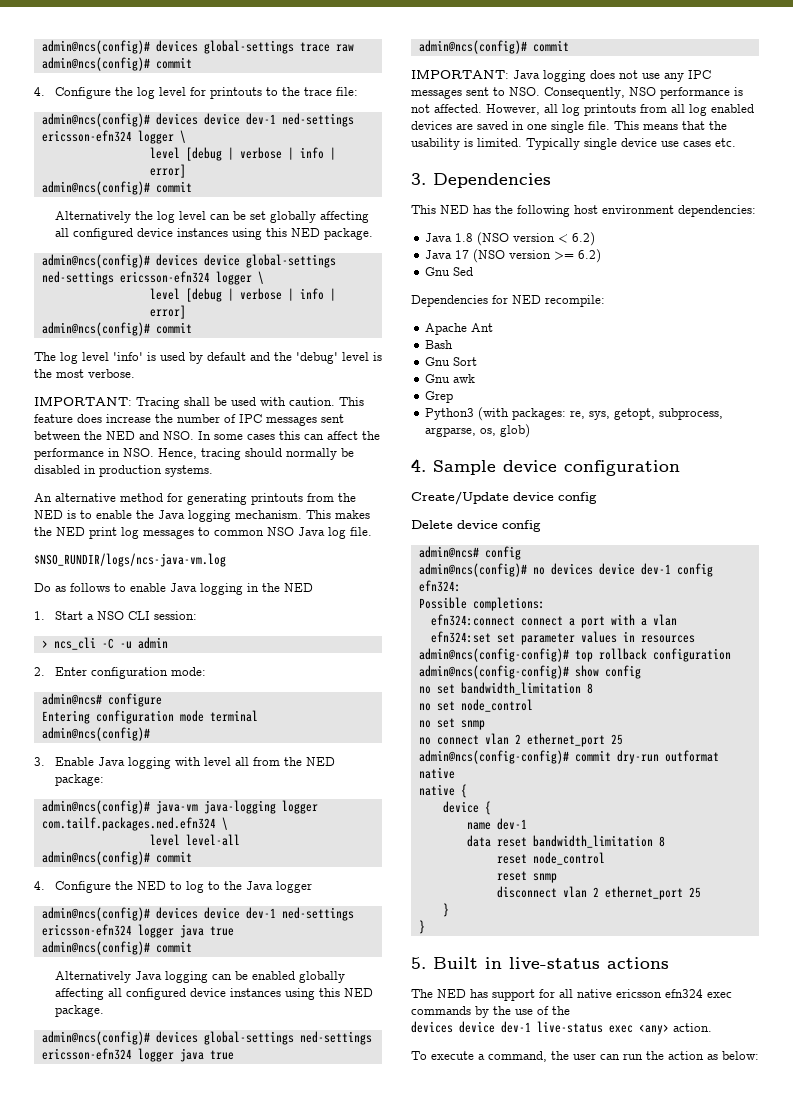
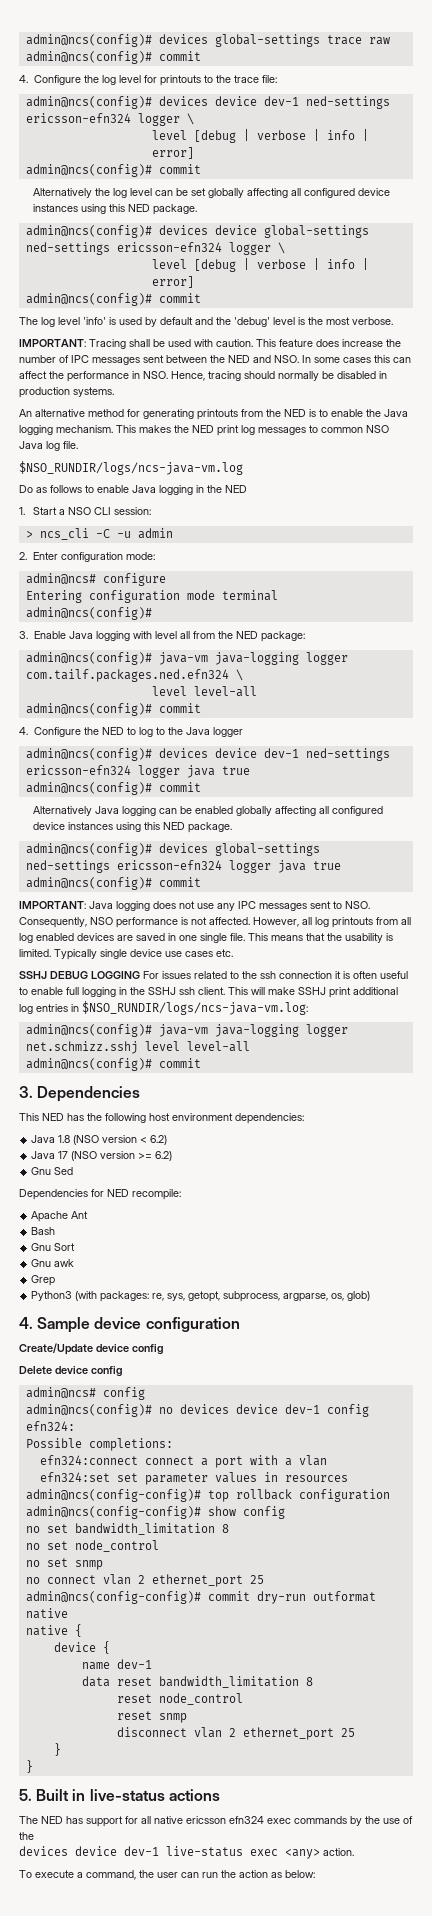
+ SSHJ DEBUG LOGGING For issues related to the ssh connection it is often useful to enable full logging in the SSHJ ssh client. This will make SSHJ print additional log entries in $NSO_RUNDIR/logs/ncs-java-vm.log:
+ admin@ncs(config)# java-vm java-logging logger net.schmizz.sshj level level-all
+ admin@ncs(config)# commit

